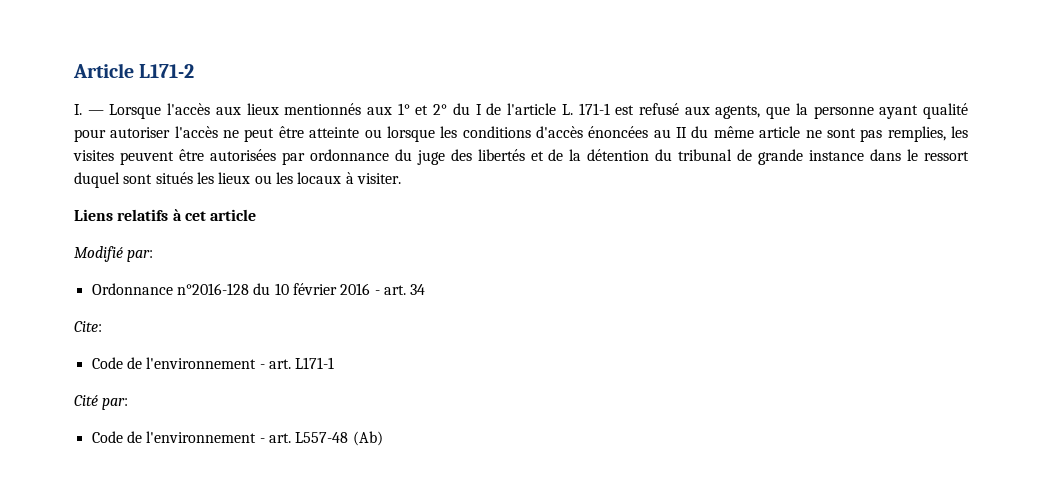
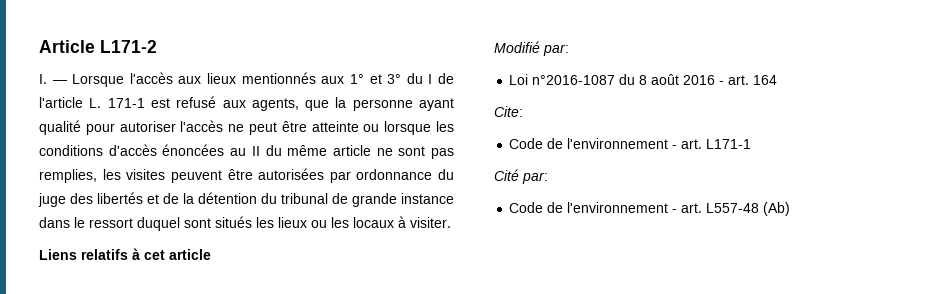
- I. ― Lorsque l'accès aux lieux mentionnés aux 1° et 2° du I de l'article L. 171-1 est refusé aux agents, que la personne ayant qualité pour autoriser l'accès ne peut être atteinte ou lorsque les conditions d'accès énoncées au II du même article ne sont pas remplies, les visites peuvent être autorisées par ordonnance du juge des libertés et de la détention du tribunal de grande instance dans le ressort duquel sont situés les lieux ou les locaux à visiter.
+ I. ― Lorsque l'accès aux lieux mentionnés aux 1° et 3° du I de l'article L. 171-1 est refusé aux agents, que la personne ayant qualité pour autoriser l'accès ne peut être atteinte ou lorsque les conditions d'accès énoncées au II du même article ne sont pas remplies, les visites peuvent être autorisées par ordonnance du juge des libertés et de la détention du tribunal de grande instance dans le ressort duquel sont situés les lieux ou les locaux à visiter.
- Ordonnance n°2016-128 du 10 février 2016 - art. 34
+ Loi n°2016-1087 du 8 août 2016 - art. 164

